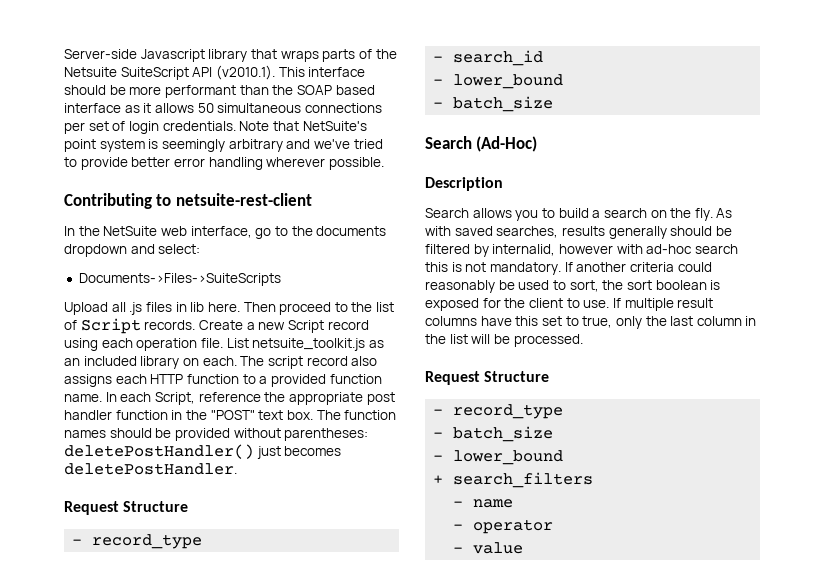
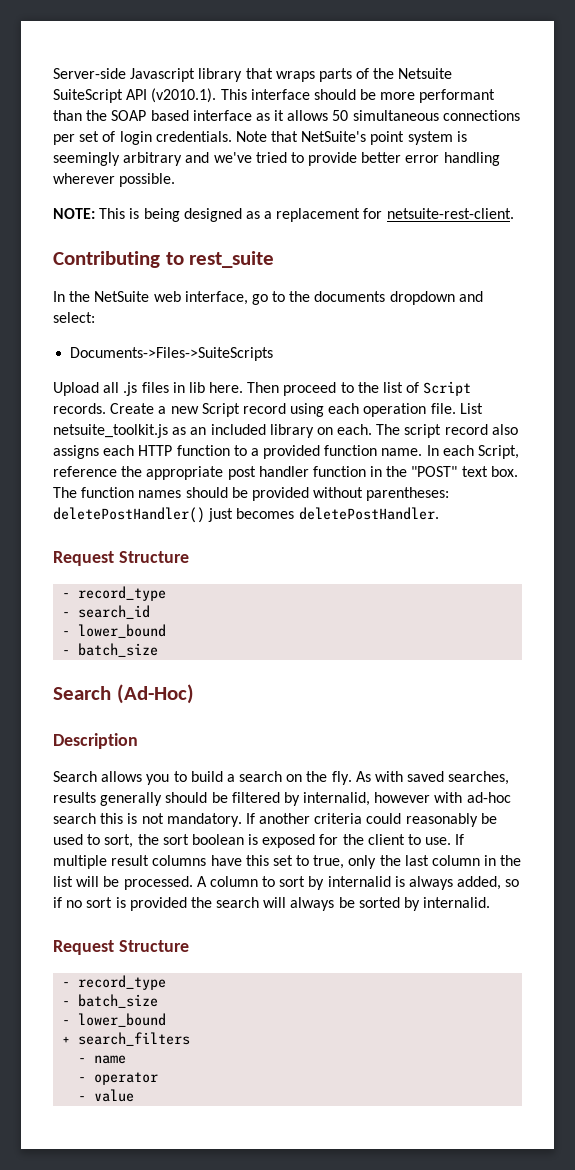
+ NOTE: This is being designed as a replacement for netsuite-rest-client.
- Contributing to netsuite-rest-client
+ Contributing to rest_suite
+ A column to sort by internalid is always added, so if no sort is provided the search will always be sorted by internalid.

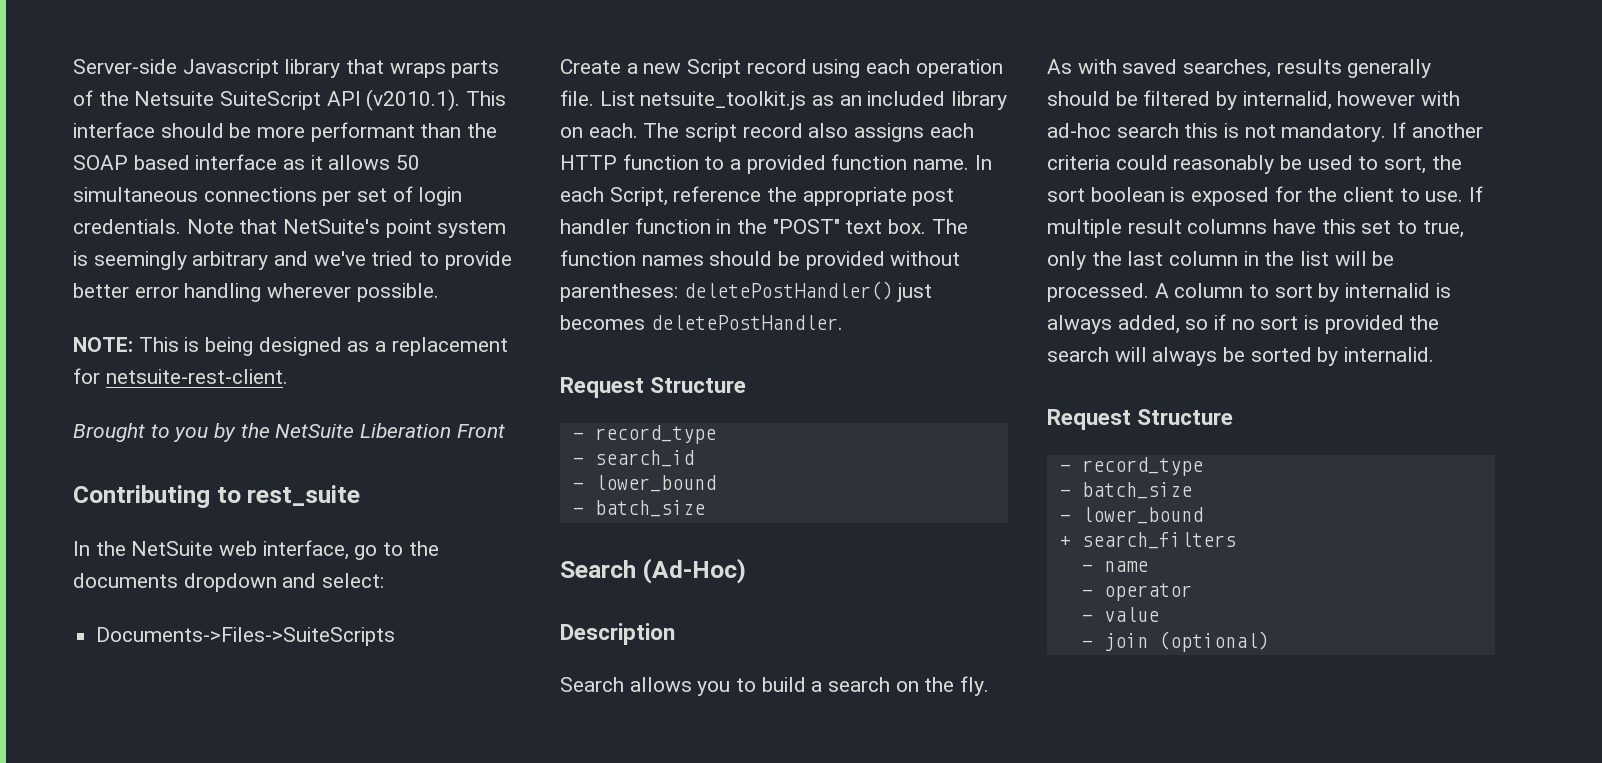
+ Brought to you by the NetSuite Liberation Front
- Upload all .js files in lib here. Then proceed to the list of Script records.
+ - join (optional)

